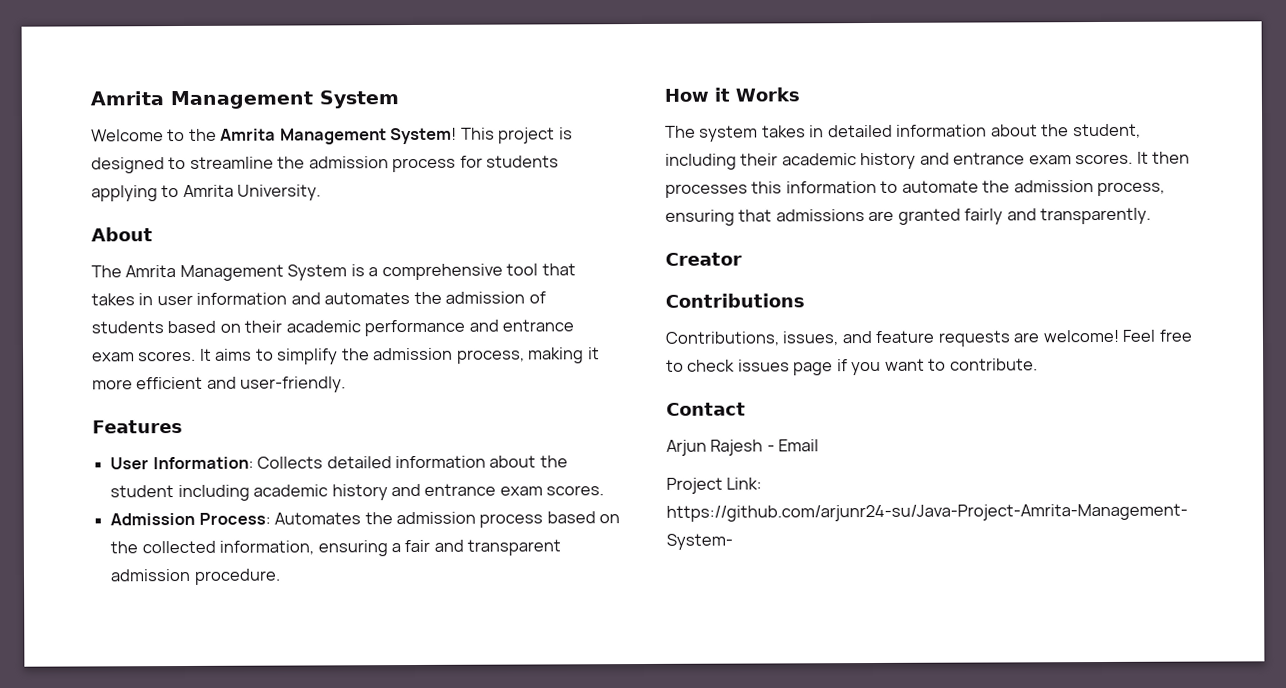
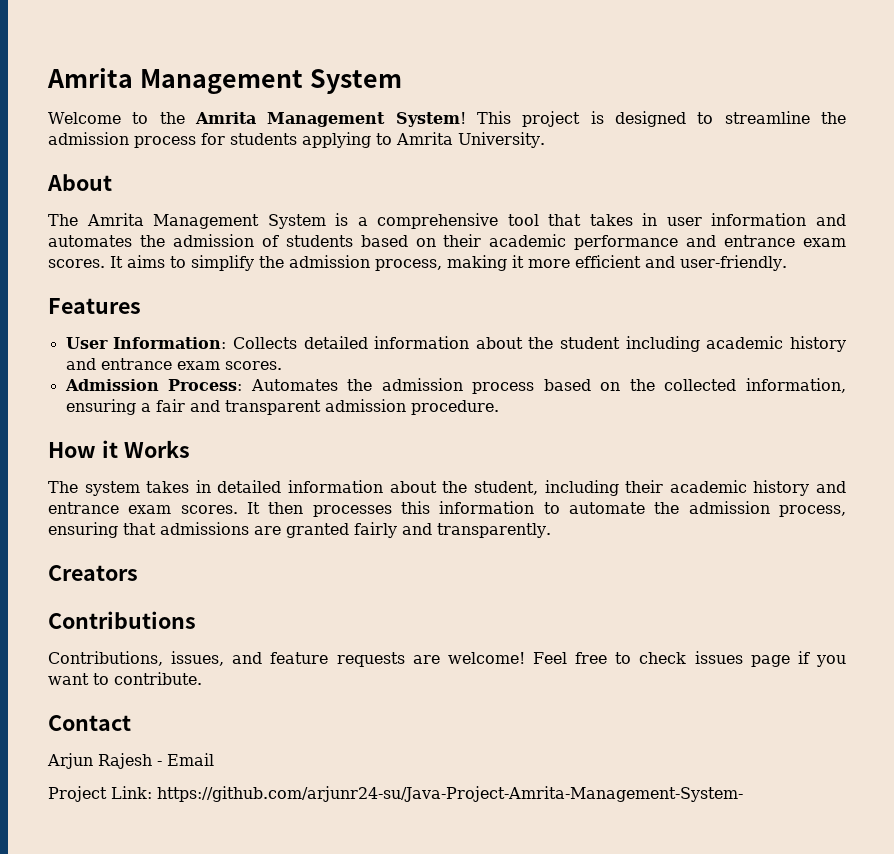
- Creator
+ Creators

